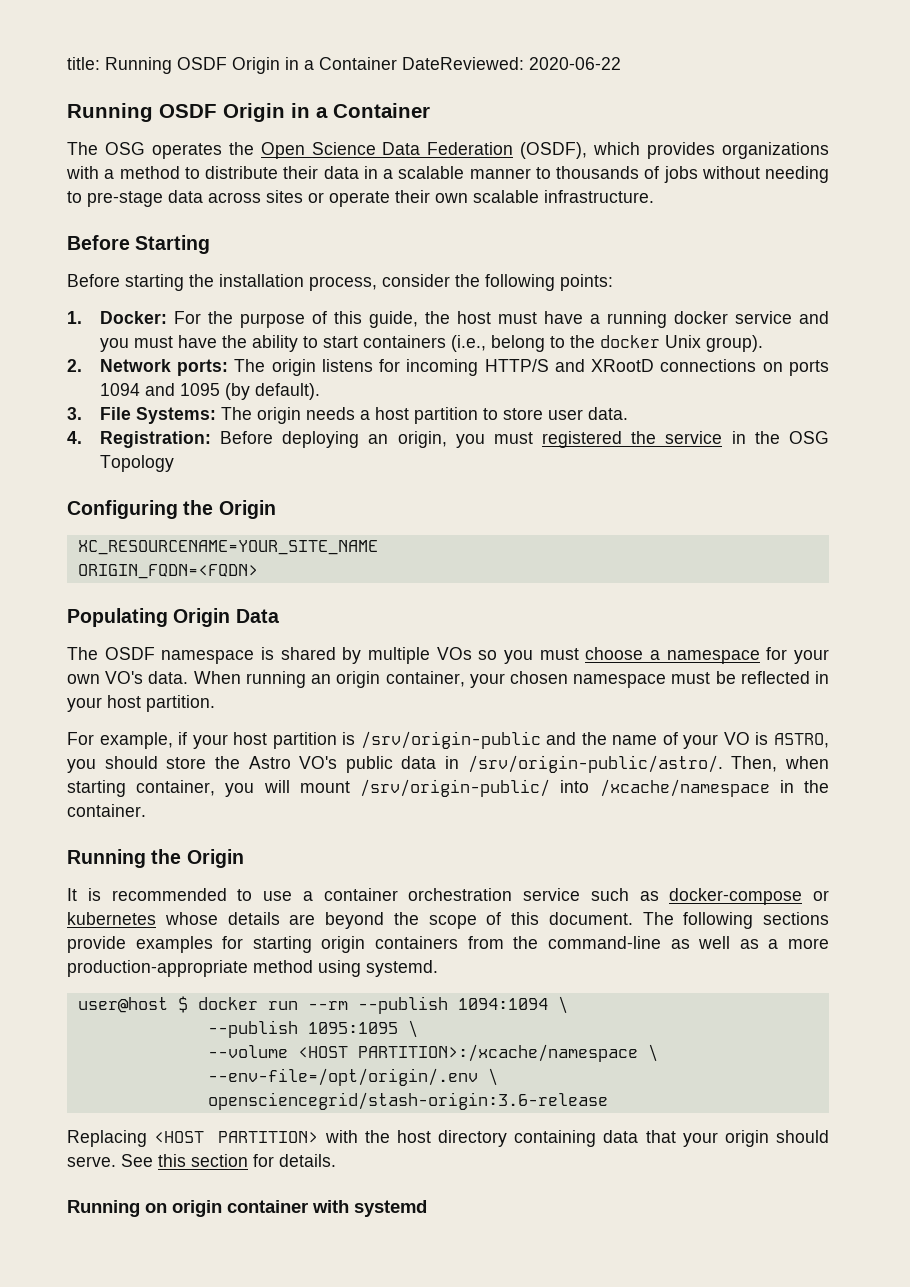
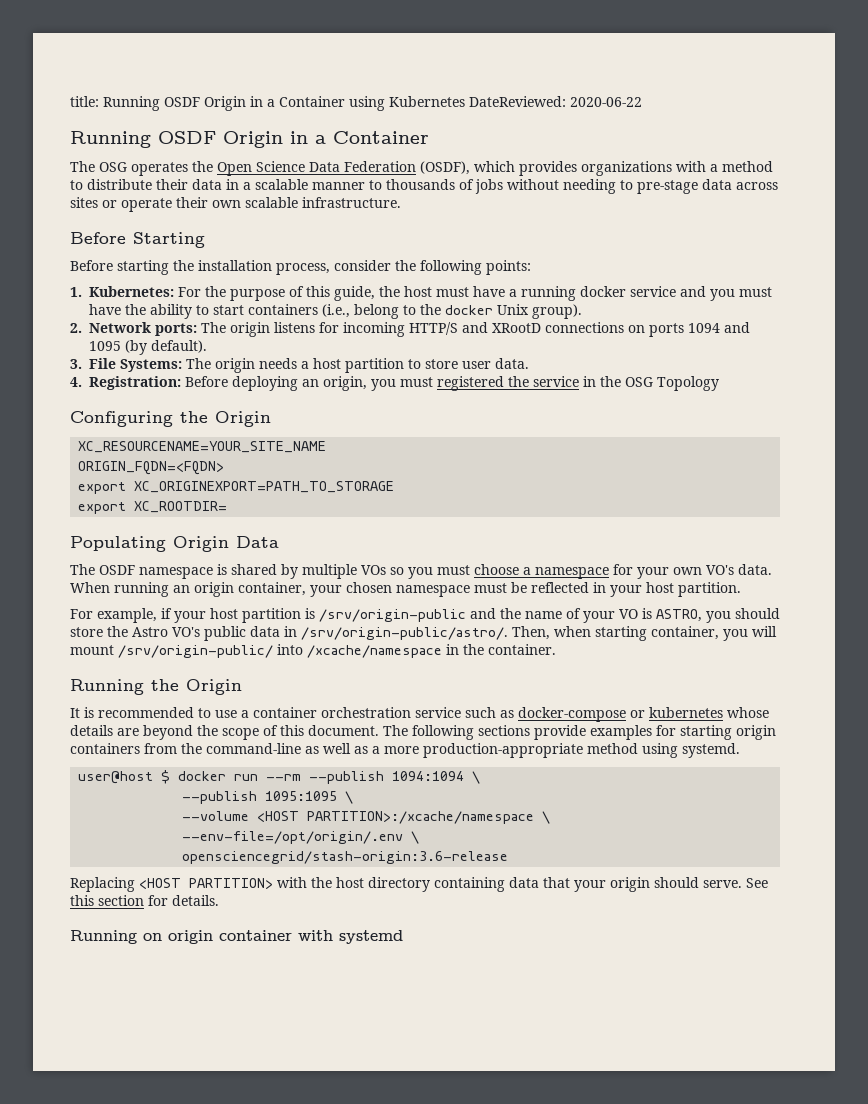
- title: Running OSDF Origin in a Container DateReviewed: 2020-06-22
+ title: Running OSDF Origin in a Container using Kubernetes DateReviewed: 2020-06-22
- 1. Docker: For the purpose of this guide, the host must have a running docker service and you must have the ability to start containers (i.e., belong to the docker Unix group).
+ 1. Kubernetes: For the purpose of this guide, the host must have a running docker service and you must have the ability to start containers (i.e., belong to the docker Unix group).
+ export XC_ORIGINEXPORT=PATH_TO_STORAGE
+ export XC_ROOTDIR=

